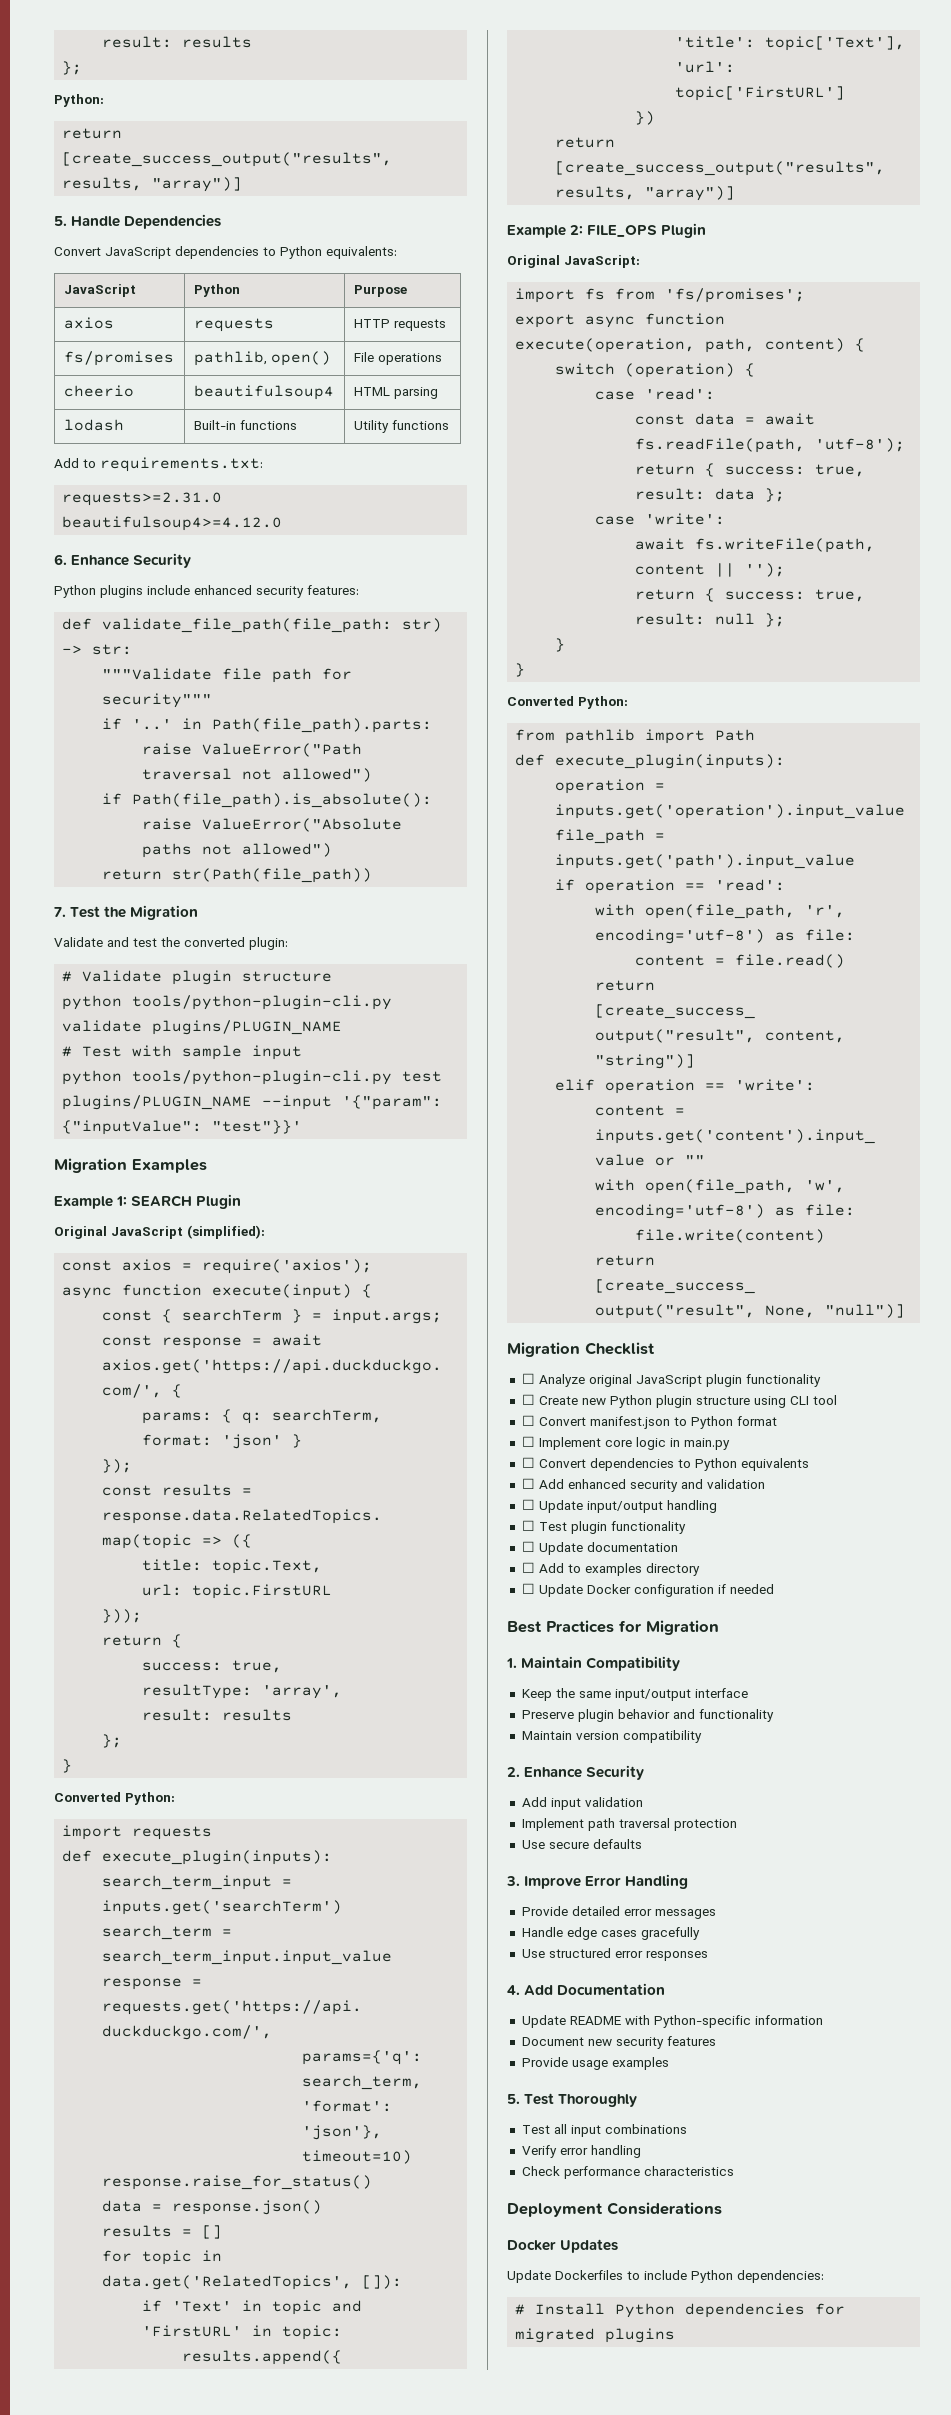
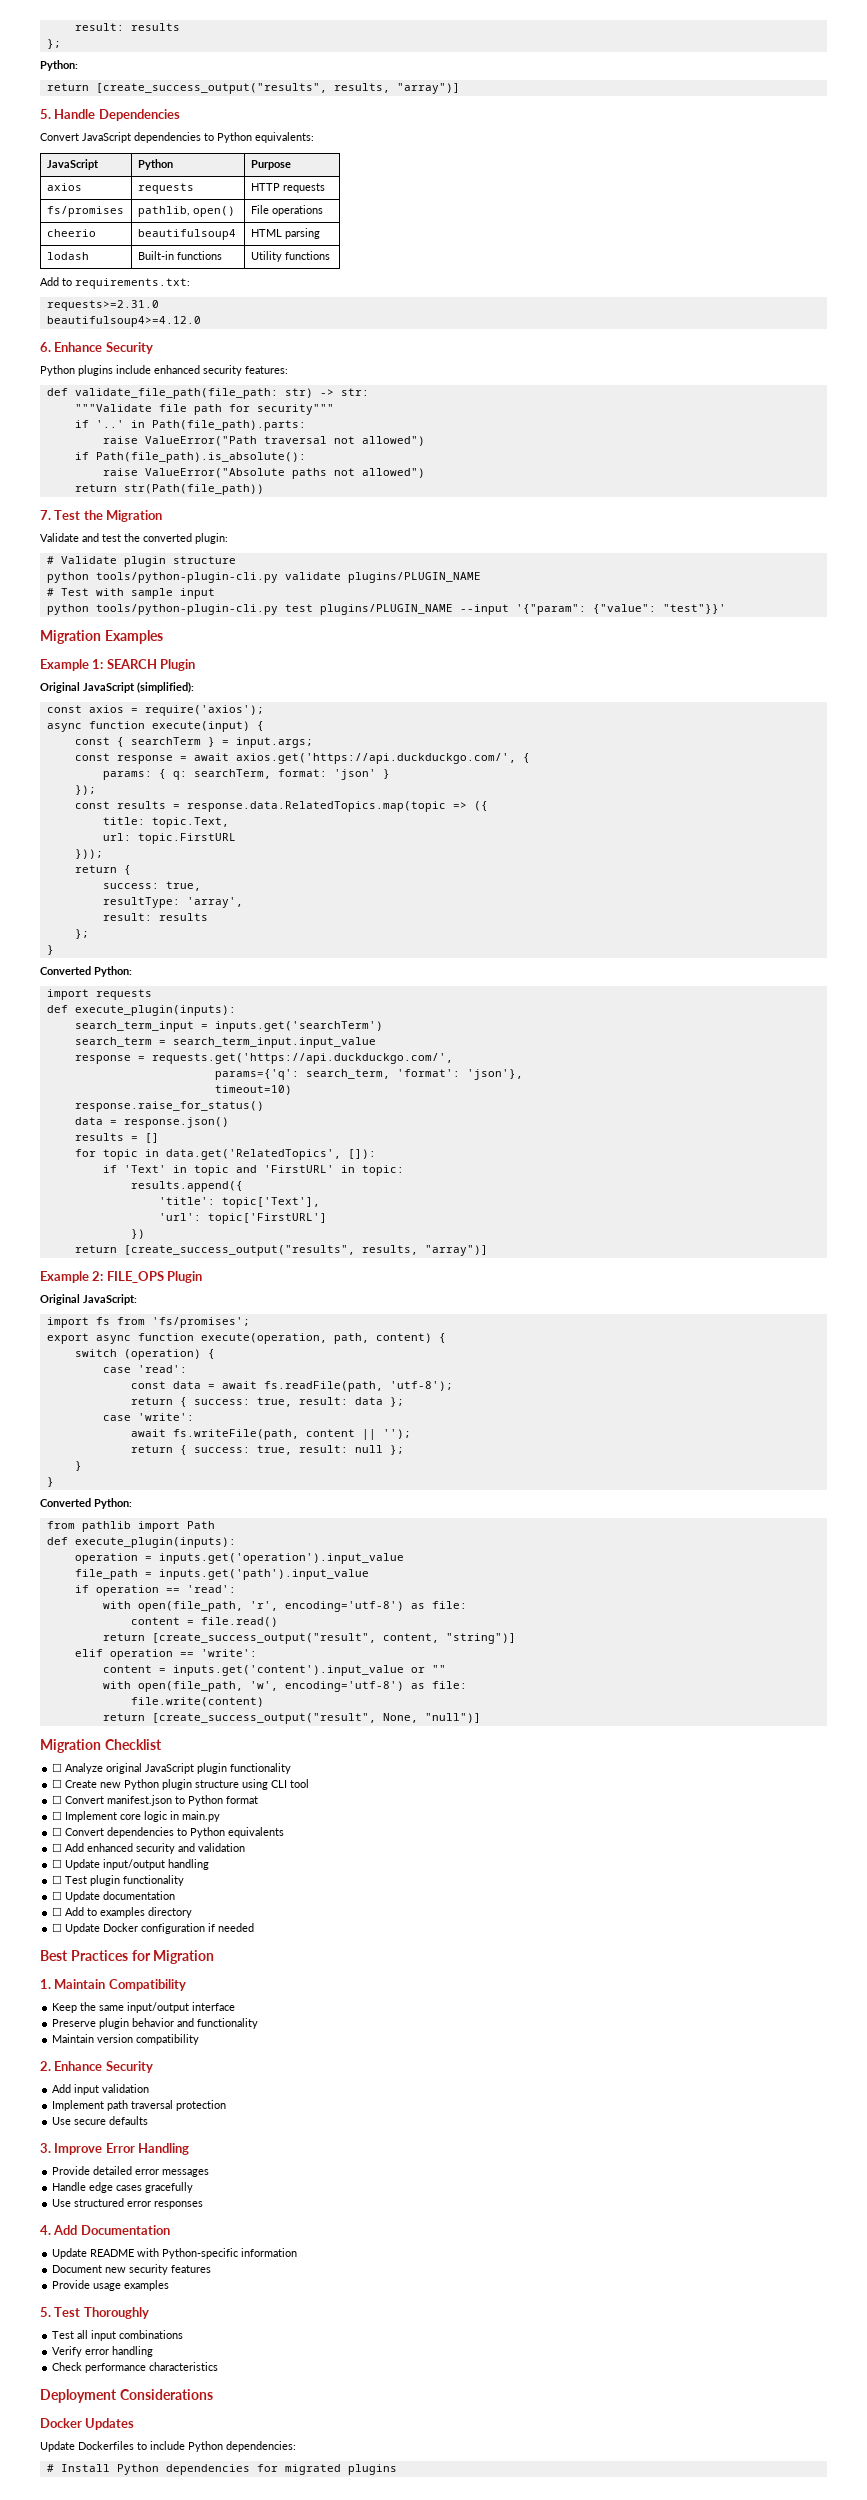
- python tools/python-plugin-cli.py test plugins/PLUGIN_NAME --input '{"param": {"inputValue": "test"}}'
+ python tools/python-plugin-cli.py test plugins/PLUGIN_NAME --input '{"param": {"value": "test"}}'

